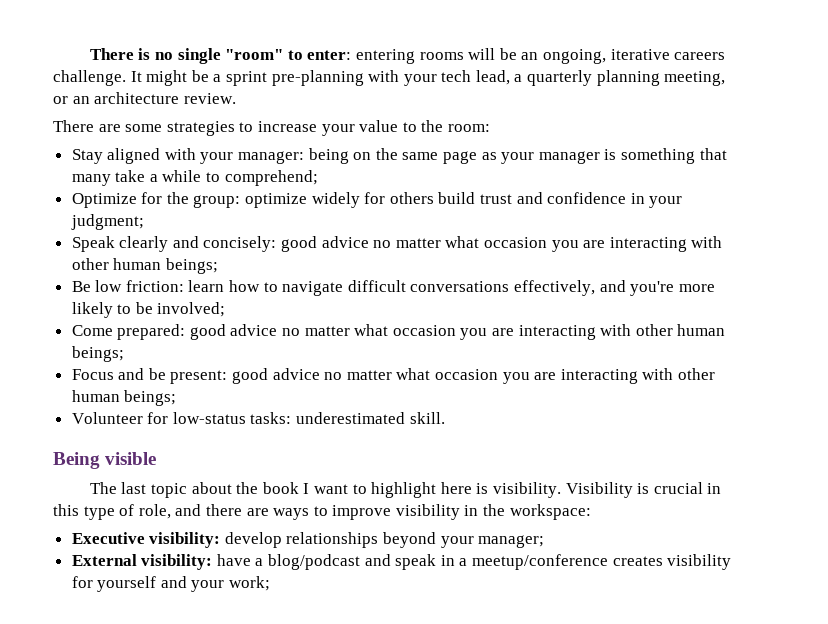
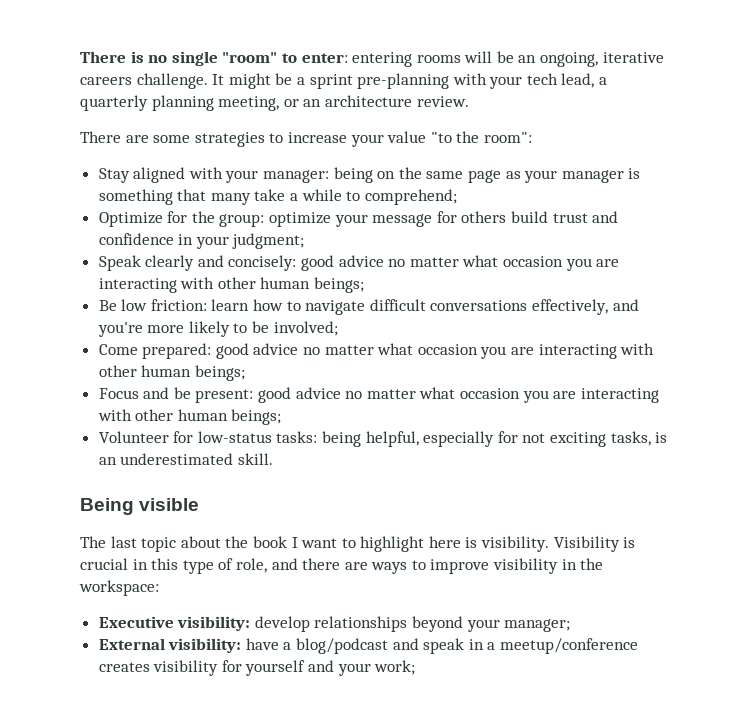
- There are some strategies to increase your value to the room:
+ There are some strategies to increase your value "to the room":
- Optimize for the group: optimize widely for others build trust and confidence in your judgment;
+ Optimize for the group: optimize your message for others build trust and confidence in your judgment;
- Volunteer for low-status tasks: underestimated skill.
+ Volunteer for low-status tasks: being helpful, especially for not exciting tasks, is an underestimated skill.

